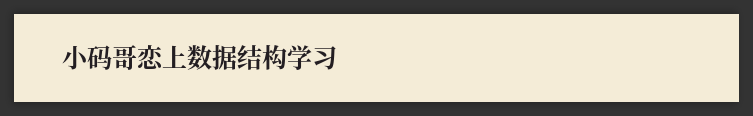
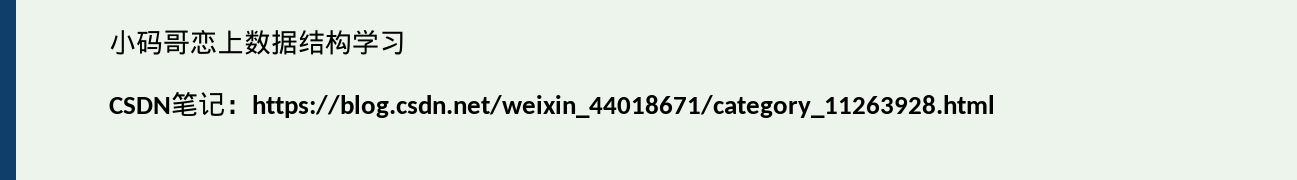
+ CSDN笔记：https://blog.csdn.net/weixin_44018671/category_11263928.html

